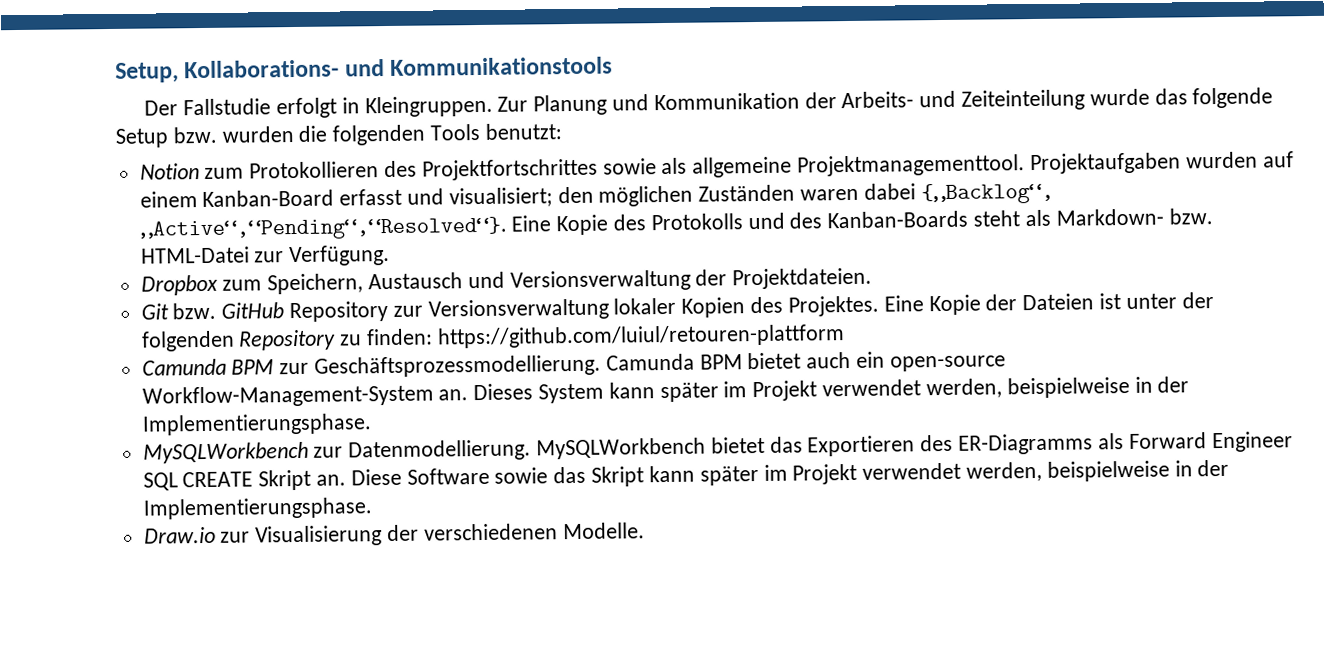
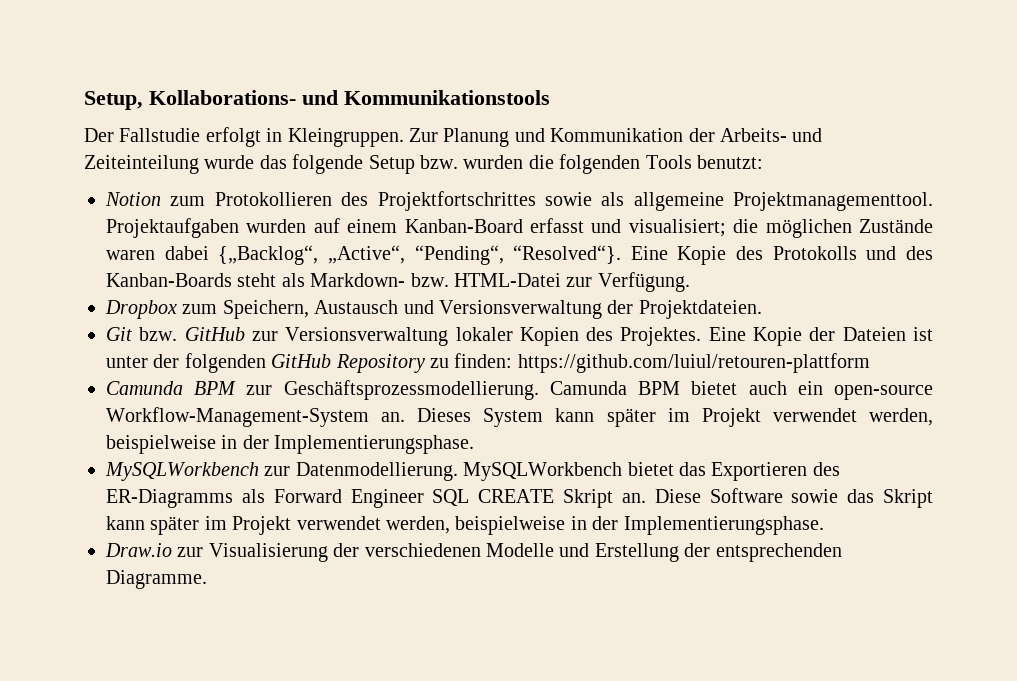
- Projektaufgaben wurden auf einem Kanban-Board erfasst und visualisiert; den möglichen Zuständen waren dabei {„Backlog“, „Active“,“Pending“,“Resolved“}.
+ Projektaufgaben wurden auf einem Kanban-Board erfasst und visualisiert; die möglichen Zustände waren dabei {„Backlog“, „Active“, “Pending“, “Resolved“}.
- Git bzw. GitHub Repository zur Versionsverwaltung lokaler Kopien des Projektes.
+ Git bzw. GitHub zur Versionsverwaltung lokaler Kopien des Projektes.
- Eine Kopie der Dateien ist unter der folgenden Repository zu finden: https://github.com/luiul/retouren-plattform
+ Eine Kopie der Dateien ist unter der folgenden GitHub Repository zu finden: https://github.com/luiul/retouren-plattform
- Draw.io zur Visualisierung der verschiedenen Modelle.
+ Draw.io zur Visualisierung der verschiedenen Modelle und Erstellung der entsprechenden Diagramme.

